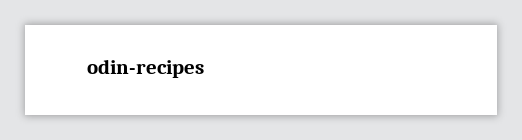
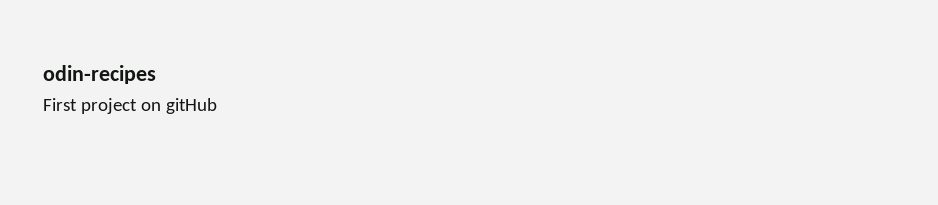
+ First project on gitHub

